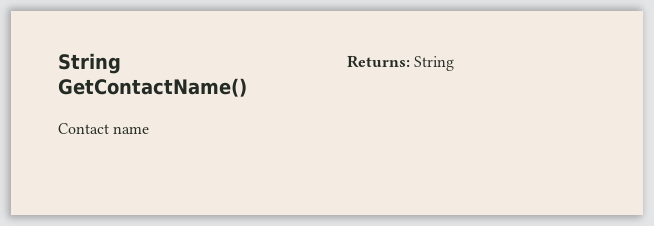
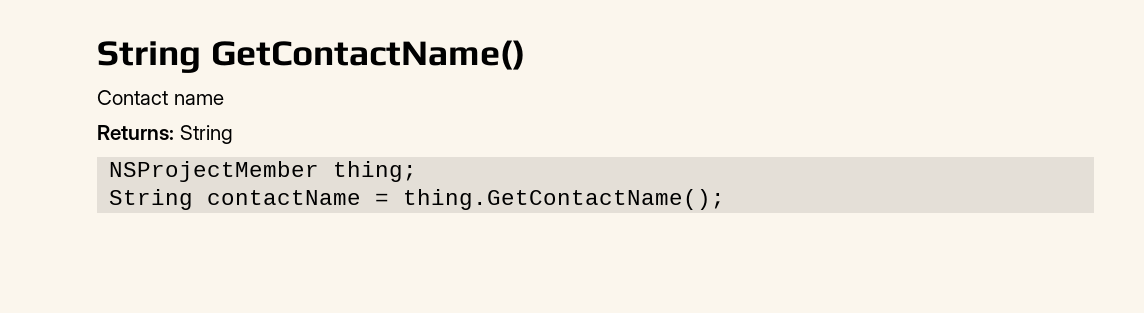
+ NSProjectMember thing;
+ String contactName = thing.GetContactName();

